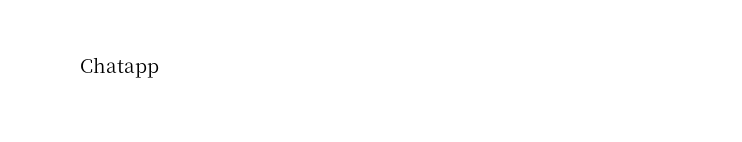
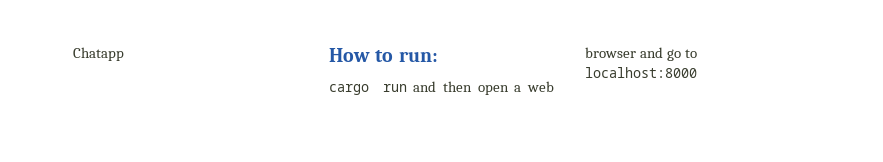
+ How to run:
+ cargo run and then open a web browser and go to localhost:8000

